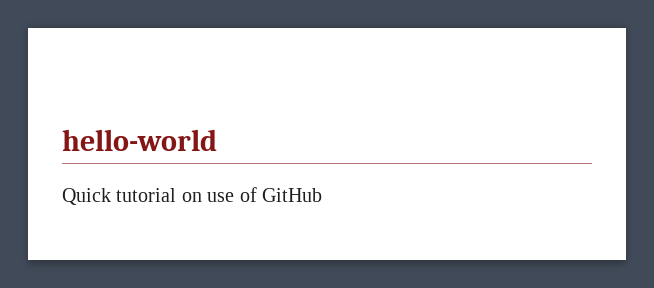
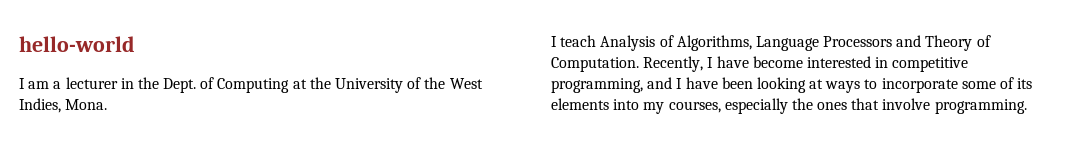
- Quick tutorial on use of GitHub
+ I am a lecturer in the Dept. of Computing at the University of the West Indies, Mona.
+ I teach Analysis of Algorithms, Language Processors and Theory of Computation. Recently, I have become interested in competitive programming, and I have been looking at ways to incorporate some of its elements into my courses, especially the ones that involve programming.

